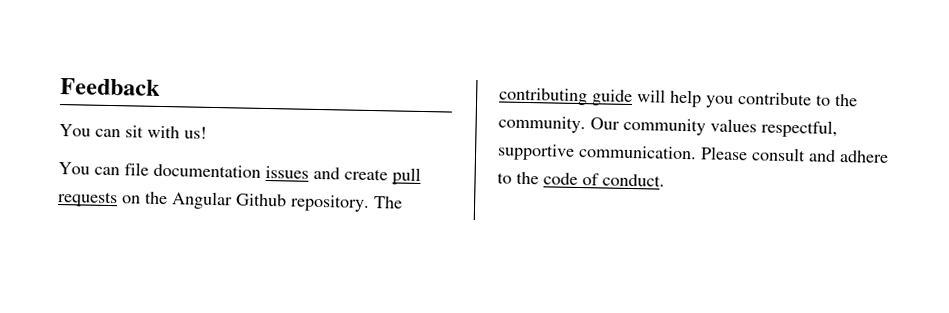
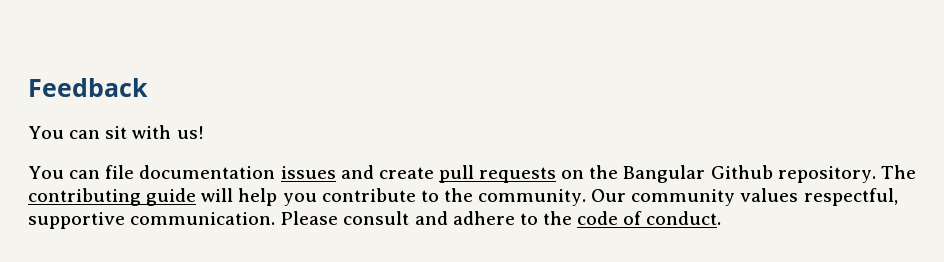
- You can file documentation issues and create pull requests on the Angular Github repository.
+ You can file documentation issues and create pull requests on the Bangular Github repository.

